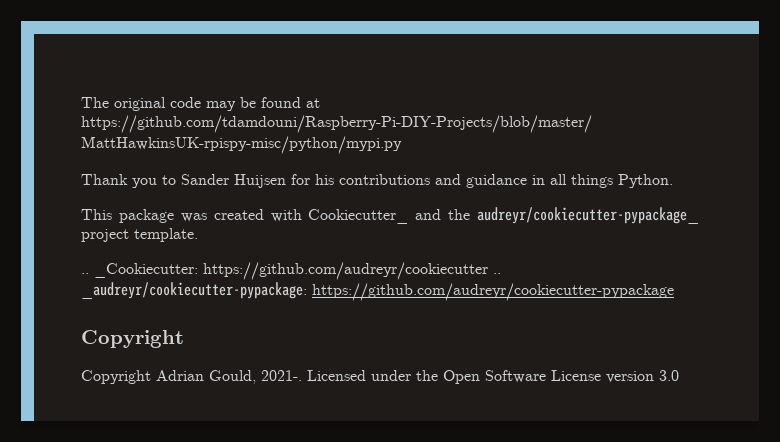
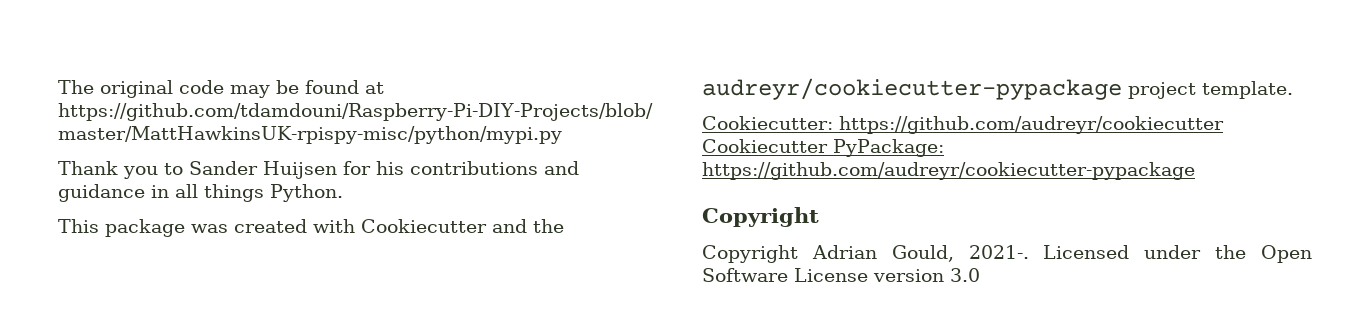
- This package was created with Cookiecutter_ and the audreyr/cookiecutter-pypackage_ project template.
+ This package was created with Cookiecutter and the audreyr/cookiecutter-pypackage project template.
- .. _Cookiecutter: https://github.com/audreyr/cookiecutter .. _audreyr/cookiecutter-pypackage: https://github.com/audreyr/cookiecutter-pypackage
+ Cookiecutter: https://github.com/audreyr/cookiecutter Cookiecutter PyPackage: https://github.com/audreyr/cookiecutter-pypackage

